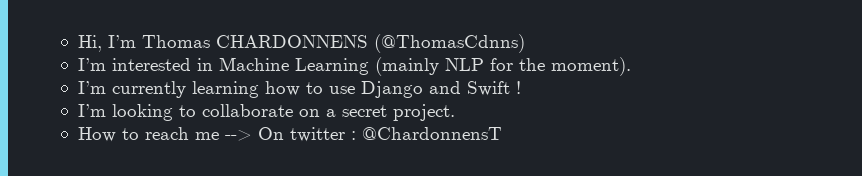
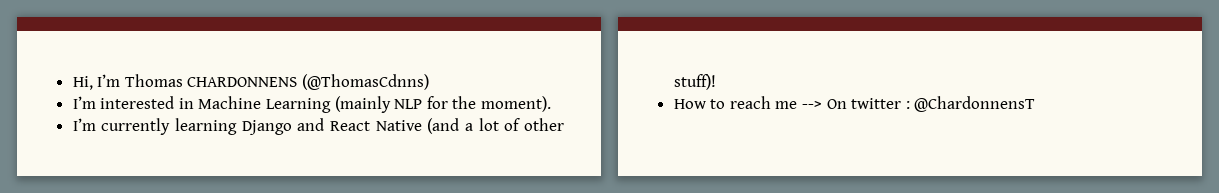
- I’m currently learning how to use Django and Swift !
- I’m looking to collaborate on a secret project.
+ I’m currently learning Django and React Native (and a lot of other stuff)!

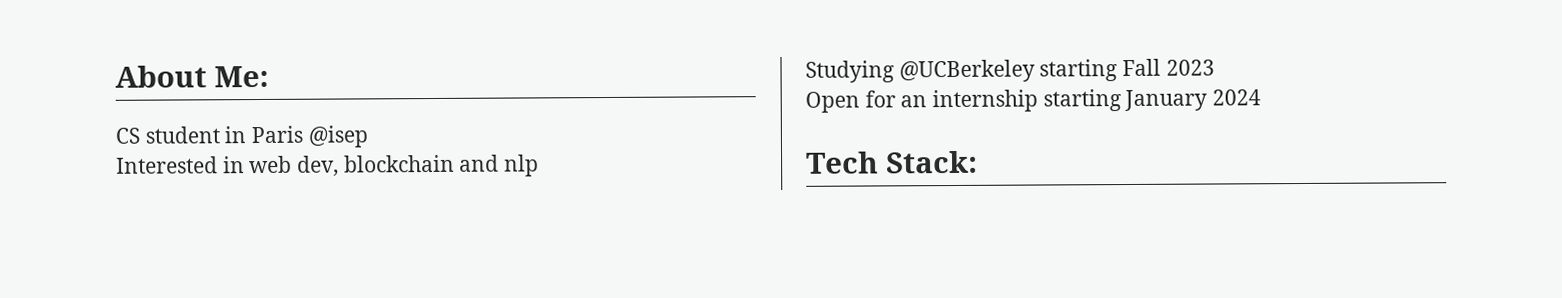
- Hi, I’m Thomas CHARDONNENS (@ThomasCdnns)
- I’m interested in Machine Learning (mainly NLP for the moment).
- I’m currently learning Django and React Native (and a lot of other stuff)!
- How to reach me --> On twitter : @ChardonnensT
+ About Me:
+ CS student in Paris @isep
+ Interested in web dev, blockchain and nlp
+ Studying @UCBerkeley starting Fall 2023
+ Open for an internship starting January 2024
+ Tech Stack:

